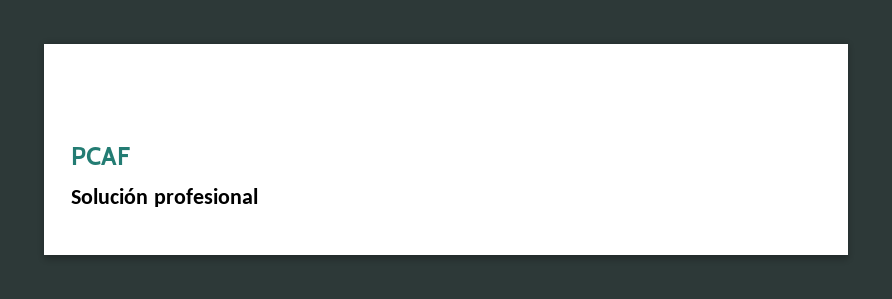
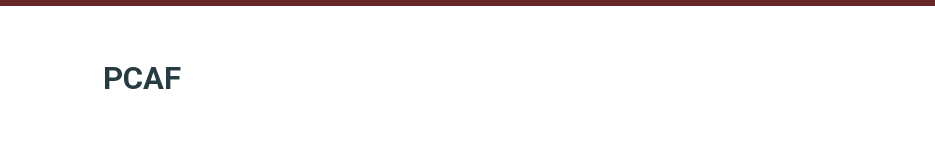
- Solución profesional

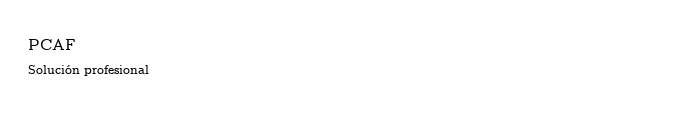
+ Solución profesional

